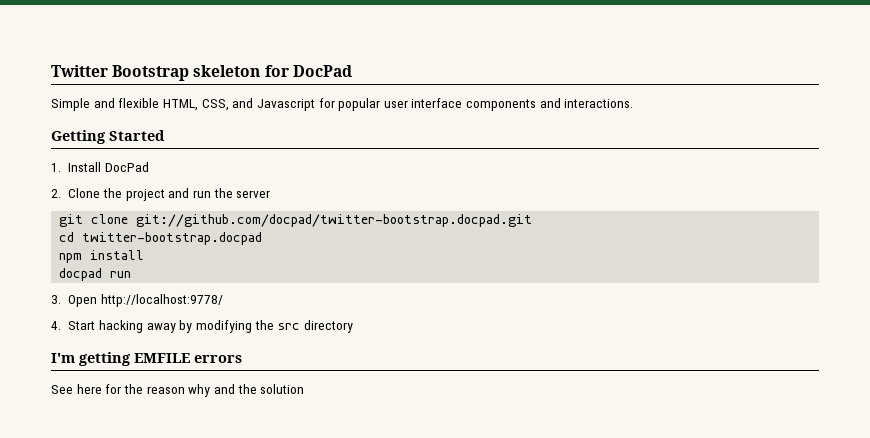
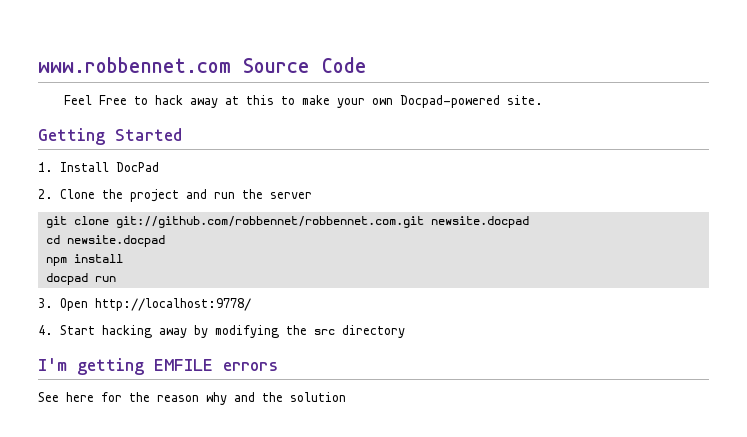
- Twitter Bootstrap skeleton for DocPad
- Simple and flexible HTML, CSS, and Javascript for popular user interface components and interactions.
+ www.robbennet.com Source Code
+ Feel Free to hack away at this to make your own Docpad-powered site.
- git clone git://github.com/docpad/twitter-bootstrap.docpad.git
+ git clone git://github.com/robbennet/robbennet.com.git newsite.docpad
- cd twitter-bootstrap.docpad
+ cd newsite.docpad

